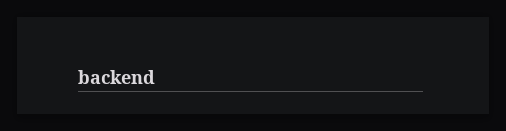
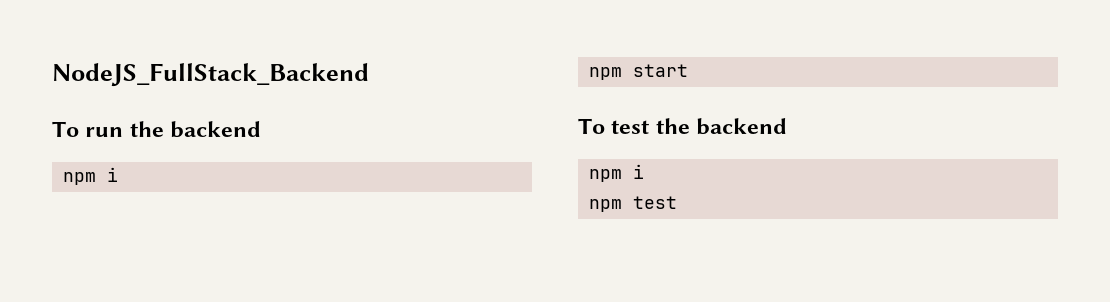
- backend
+ NodeJS_FullStack_Backend
+ To run the backend
+ npm i
+ npm start
+ To test the backend
+ npm i
+ npm test

